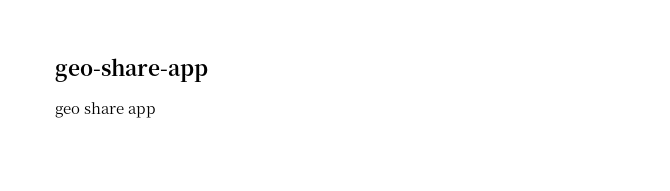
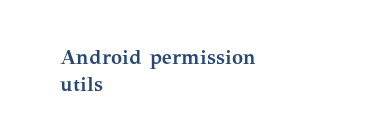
- geo-share-app
- geo share app
+ Android permission utils

